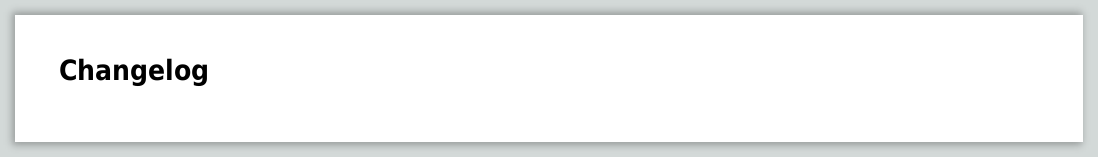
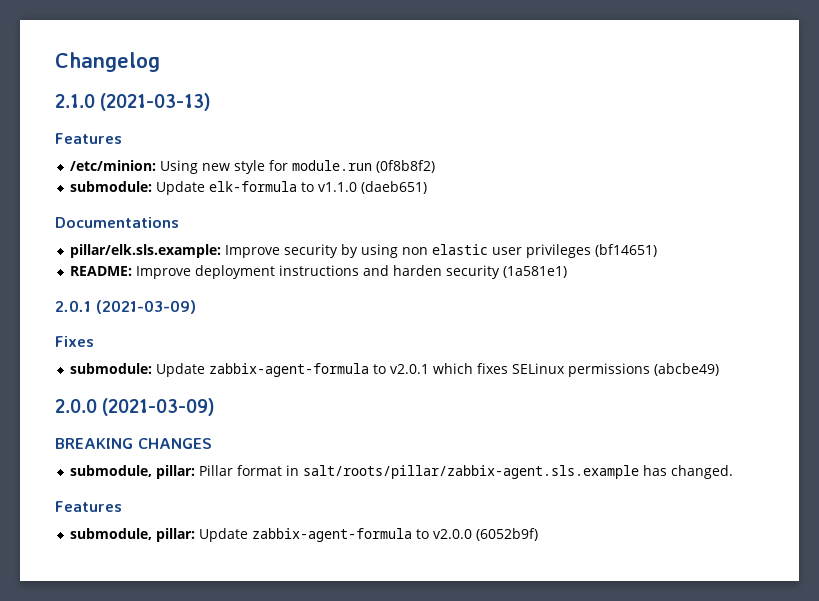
+ 2.1.0 (2021-03-13)
+ Features
+ /etc/minion: Using new style for module.run (0f8b8f2)
+ submodule: Update elk-formula to v1.1.0 (daeb651)
+ Documentations
+ pillar/elk.sls.example: Improve security by using non elastic user privileges (bf14651)
+ README: Improve deployment instructions and harden security (1a581e1)
+ 2.0.1 (2021-03-09)
+ Fixes
+ submodule: Update zabbix-agent-formula to v2.0.1 which fixes SELinux permissions (abcbe49)
+ 2.0.0 (2021-03-09)
+ BREAKING CHANGES
+ submodule, pillar: Pillar format in salt/roots/pillar/zabbix-agent.sls.example has changed.
+ Features
+ submodule, pillar: Update zabbix-agent-formula to v2.0.0 (6052b9f)

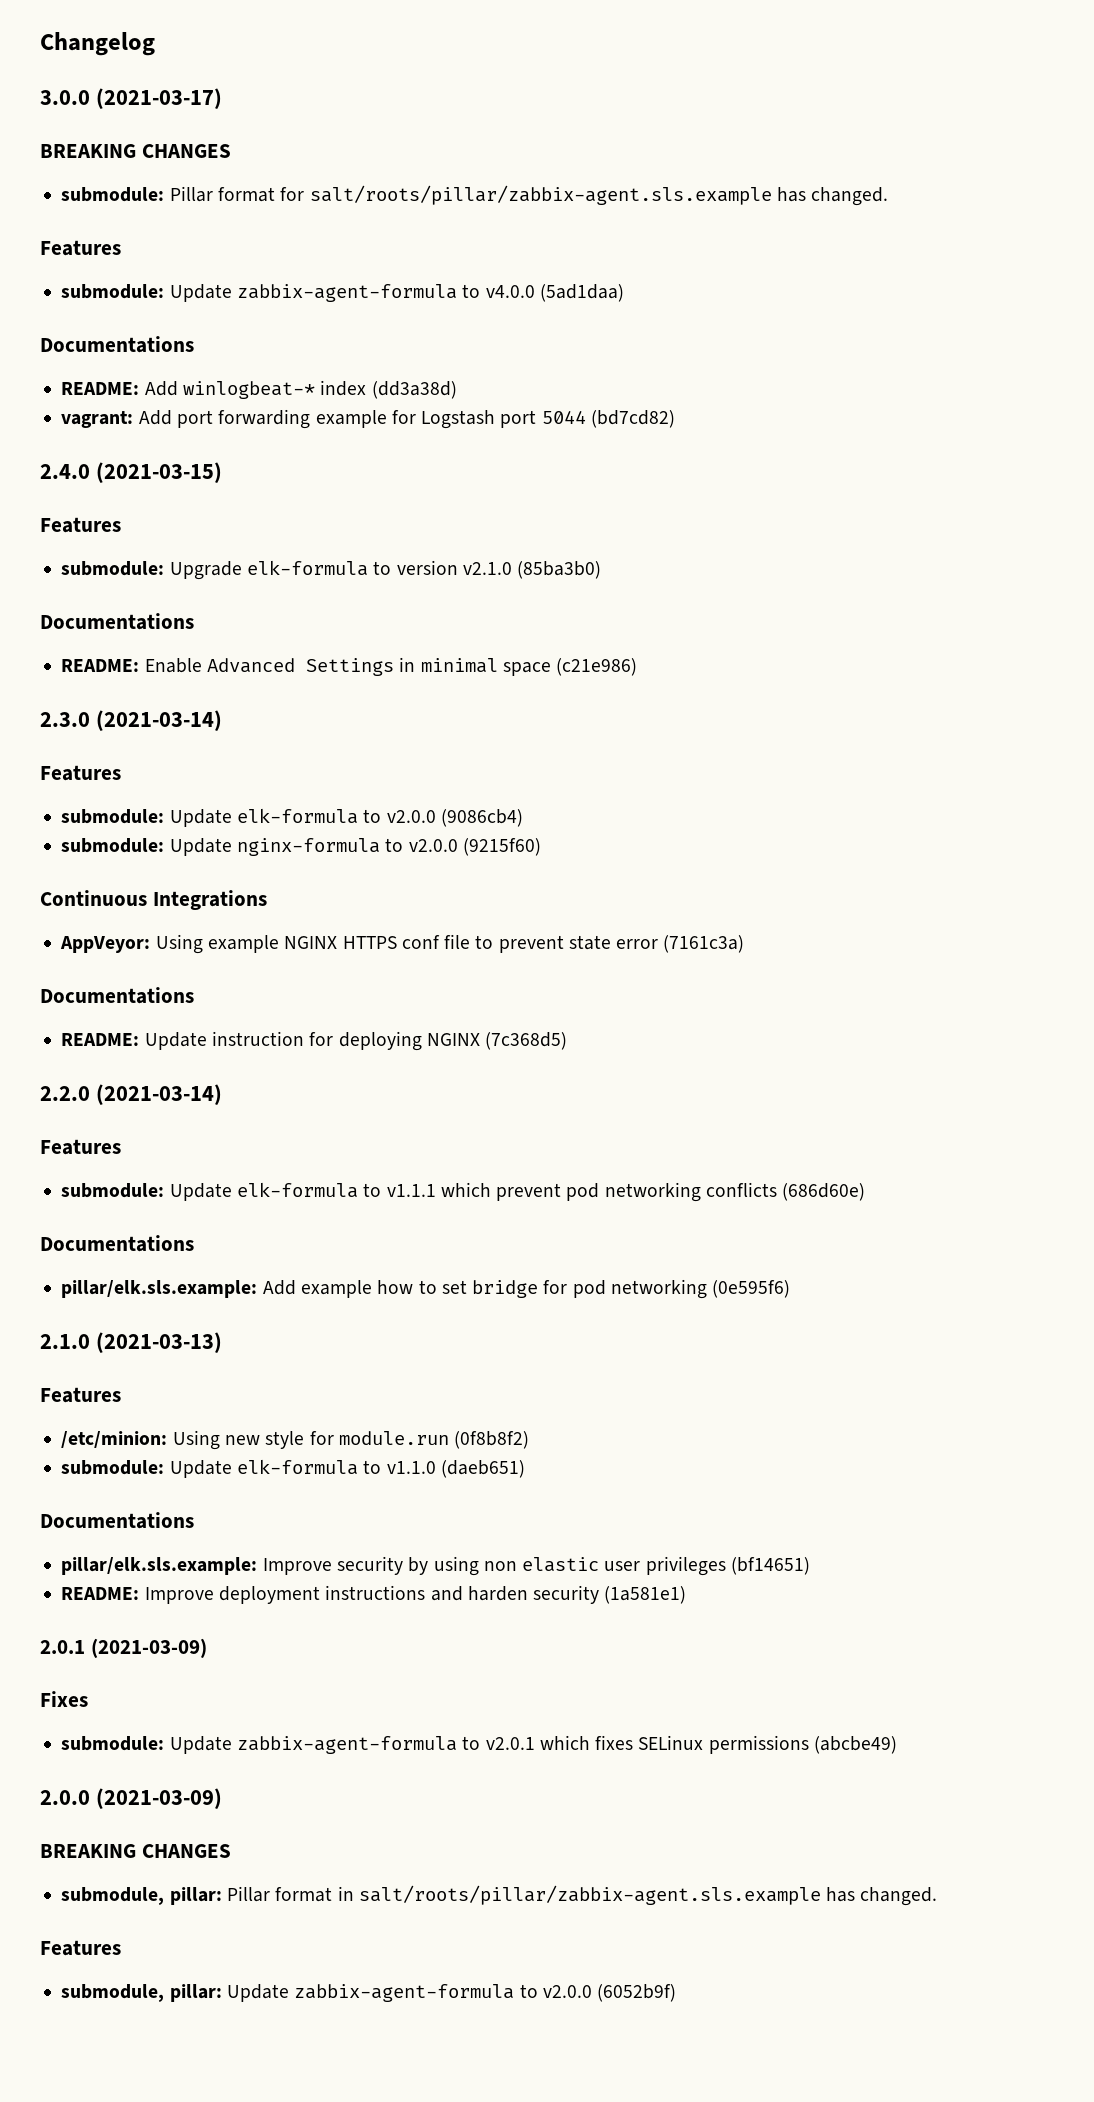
+ 3.0.0 (2021-03-17)
+ BREAKING CHANGES
+ submodule: Pillar format for salt/roots/pillar/zabbix-agent.sls.example has changed.
+ Features
+ submodule: Update zabbix-agent-formula to v4.0.0 (5ad1daa)
+ Documentations
+ README: Add winlogbeat-* index (dd3a38d)
+ vagrant: Add port forwarding example for Logstash port 5044 (bd7cd82)
+ 2.4.0 (2021-03-15)
+ Features
+ submodule: Upgrade elk-formula to version v2.1.0 (85ba3b0)
+ Documentations
+ README: Enable Advanced Settings in minimal space (c21e986)
+ 2.3.0 (2021-03-14)
+ Features
+ submodule: Update elk-formula to v2.0.0 (9086cb4)
+ submodule: Update nginx-formula to v2.0.0 (9215f60)
+ Continuous Integrations
+ AppVeyor: Using example NGINX HTTPS conf file to prevent state error (7161c3a)
+ Documentations
+ README: Update instruction for deploying NGINX (7c368d5)
+ 2.2.0 (2021-03-14)
+ Features
+ submodule: Update elk-formula to v1.1.1 which prevent pod networking conflicts (686d60e)
+ Documentations
+ pillar/elk.sls.example: Add example how to set bridge for pod networking (0e595f6)

